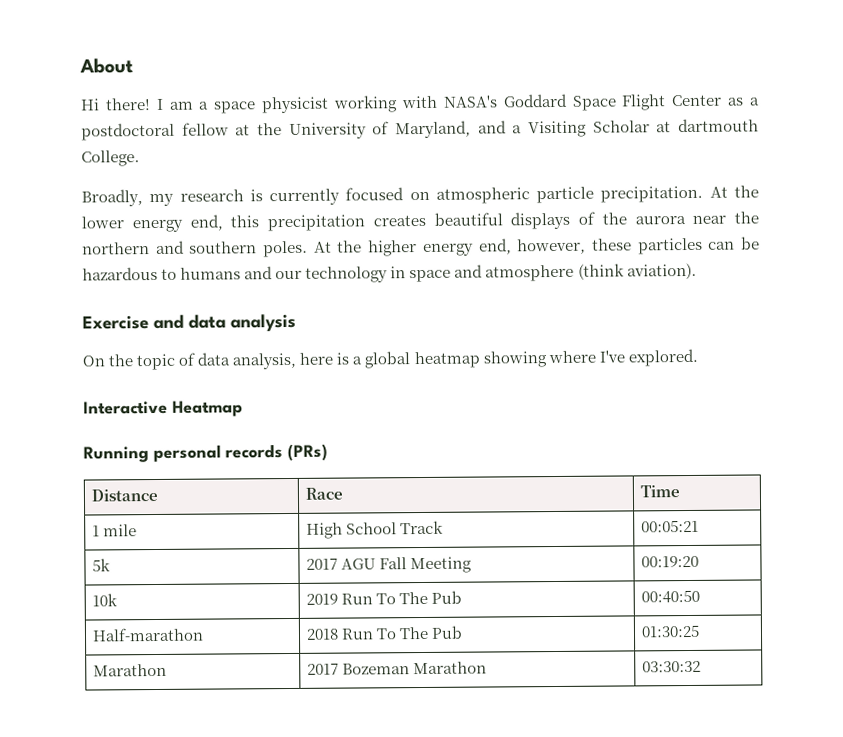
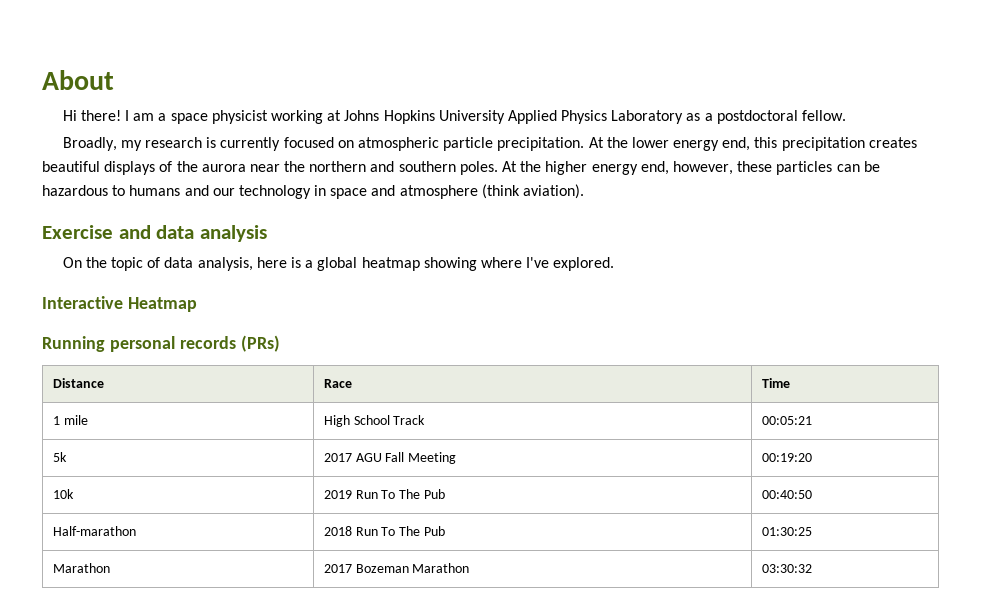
- I am a space physicist working with NASA's Goddard Space Flight Center as a postdoctoral fellow at the University of Maryland, and a Visiting Scholar at dartmouth College.
+ I am a space physicist working at Johns Hopkins University Applied Physics Laboratory as a postdoctoral fellow.

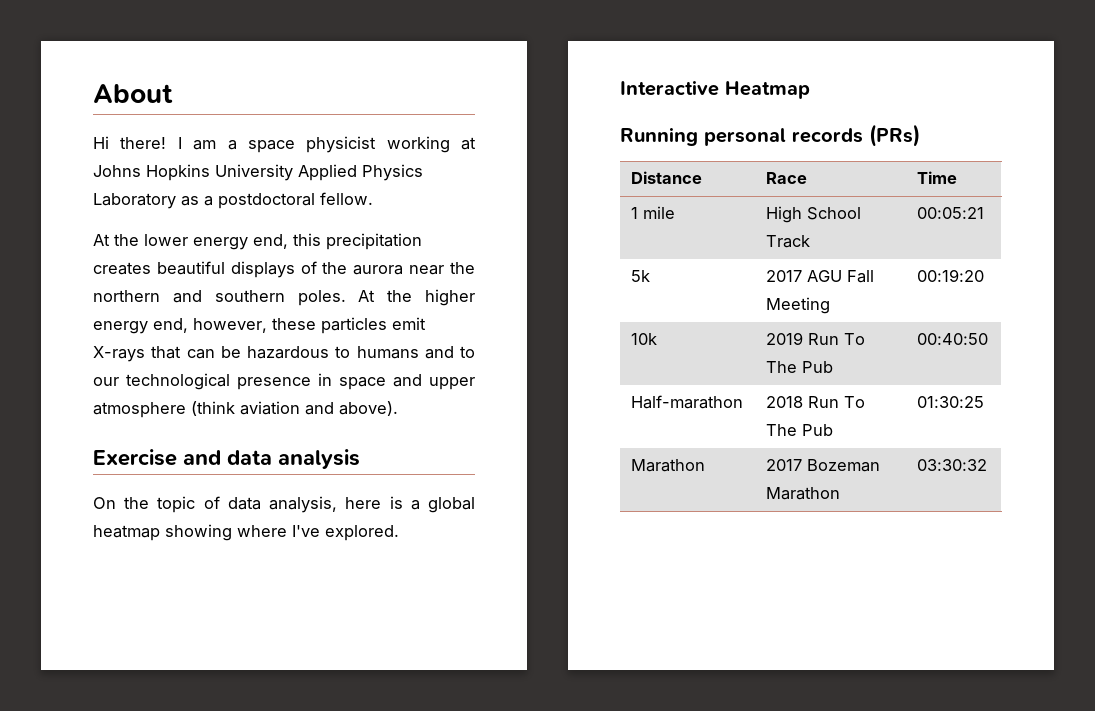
- Broadly, my research is currently focused on atmospheric particle precipitation.
- At the higher energy end, however, these particles can be hazardous to humans and our technology in space and atmosphere (think aviation).
+ At the higher energy end, however, these particles emit X-rays that can be hazardous to humans and to our technological presence in space and upper atmosphere (think aviation and above).

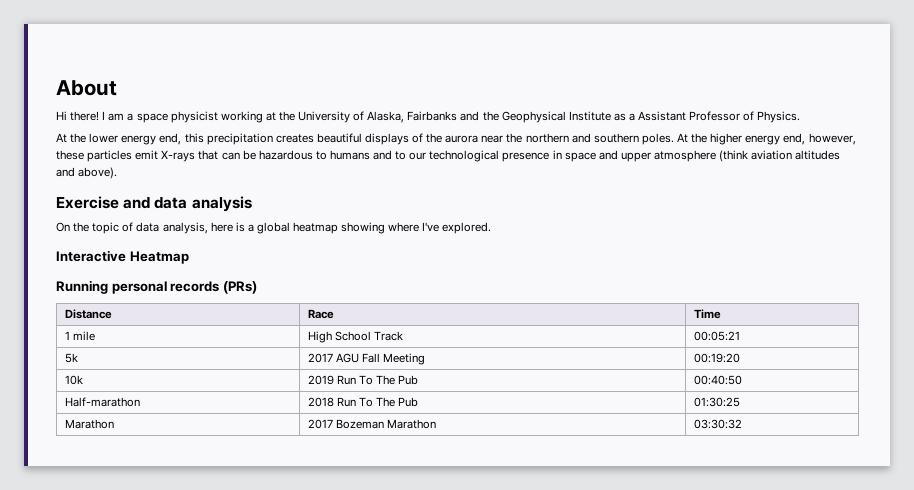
- I am a space physicist working at Johns Hopkins University Applied Physics Laboratory as a postdoctoral fellow.
+ I am a space physicist working at the University of Alaska, Fairbanks and the Geophysical Institute as a Assistant Professor of Physics.
- At the higher energy end, however, these particles emit X-rays that can be hazardous to humans and to our technological presence in space and upper atmosphere (think aviation and above).
+ At the higher energy end, however, these particles emit X-rays that can be hazardous to humans and to our technological presence in space and upper atmosphere (think aviation altitudes and above).

